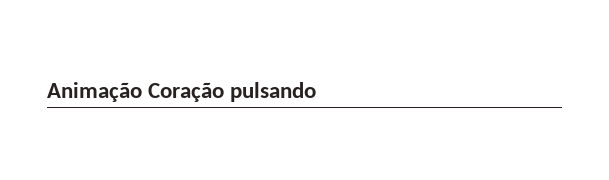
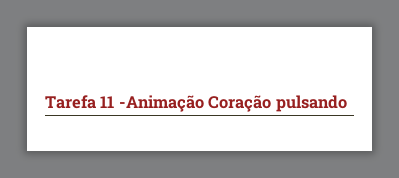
- Animação Coração pulsando
+ Tarefa 11 -Animação Coração pulsando

